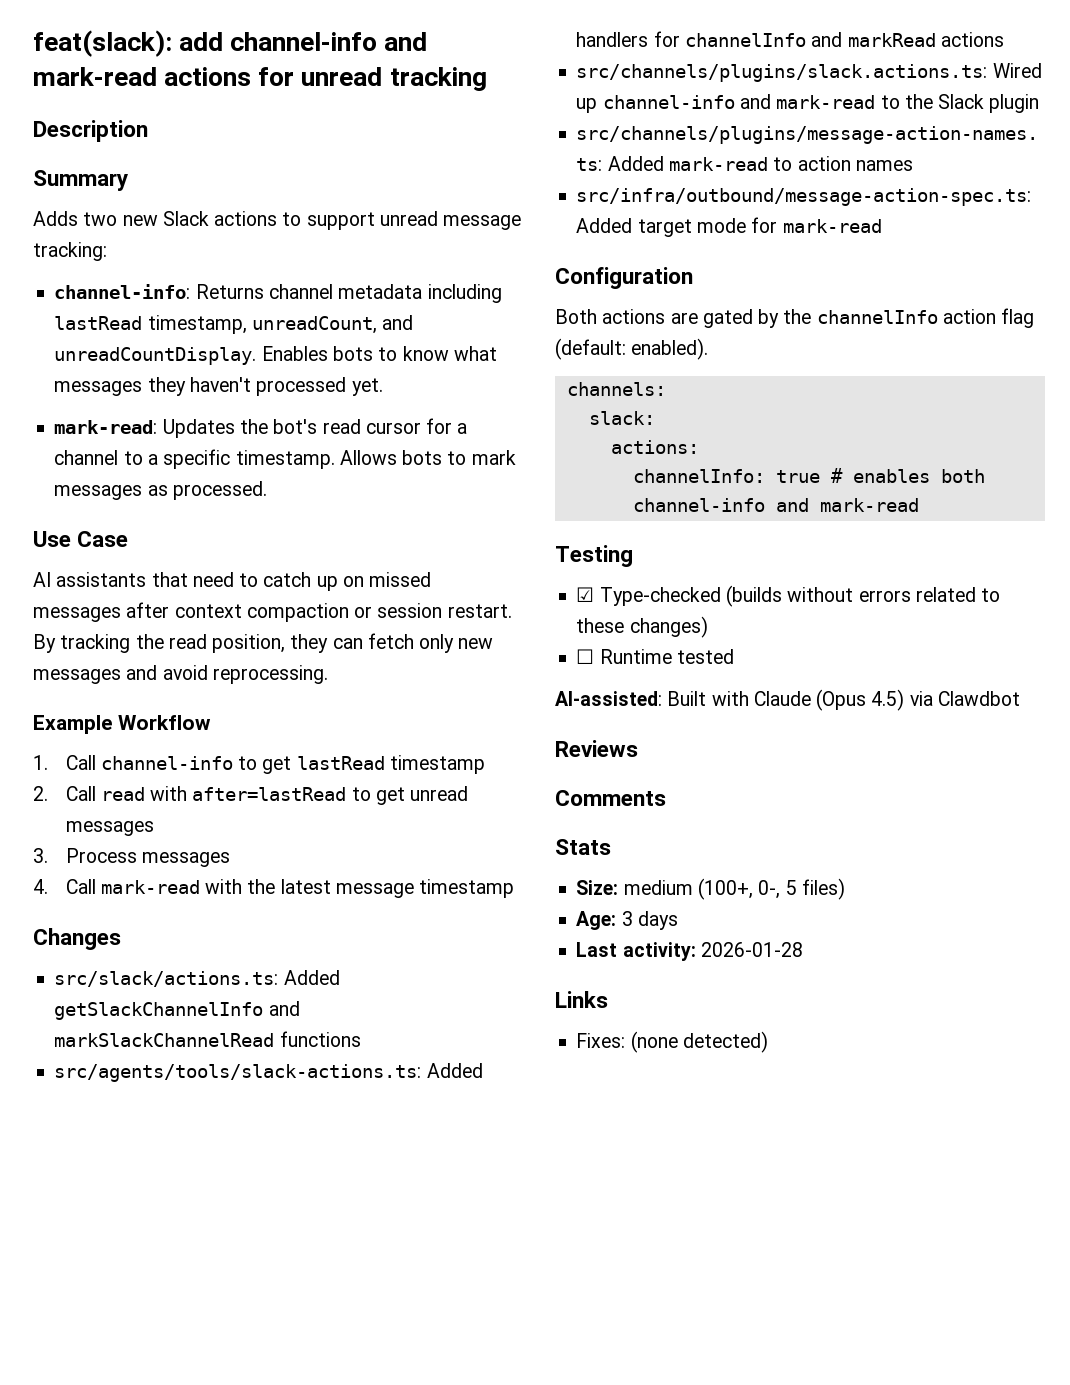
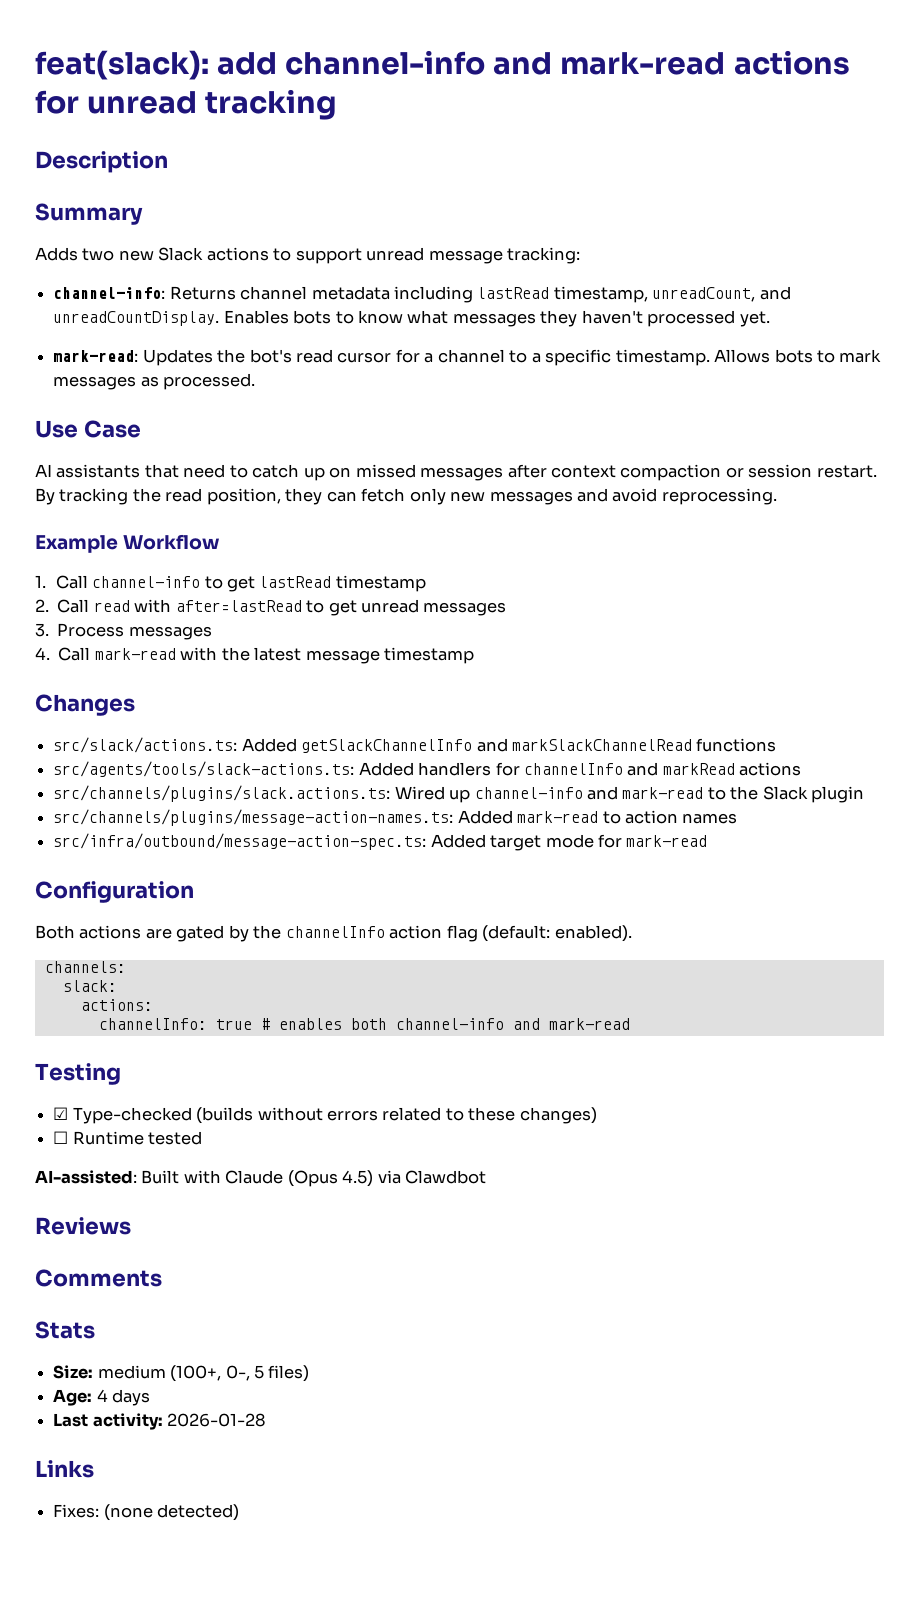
- Age: 3 days
+ Age: 4 days

